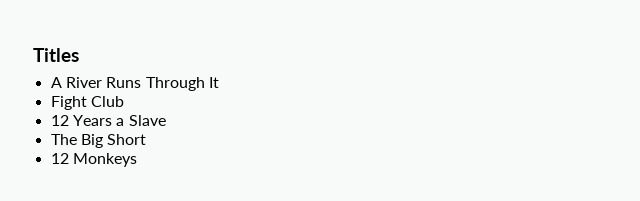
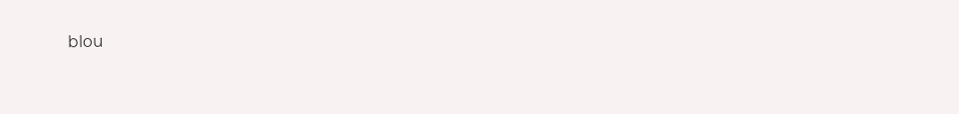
- Titles
- A River Runs Through It
- Fight Club
- 12 Years a Slave
- The Big Short
- 12 Monkeys
+ blou

